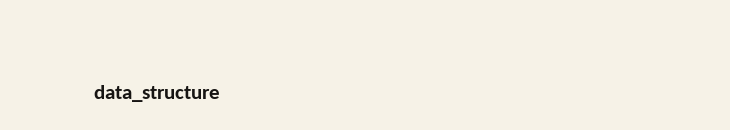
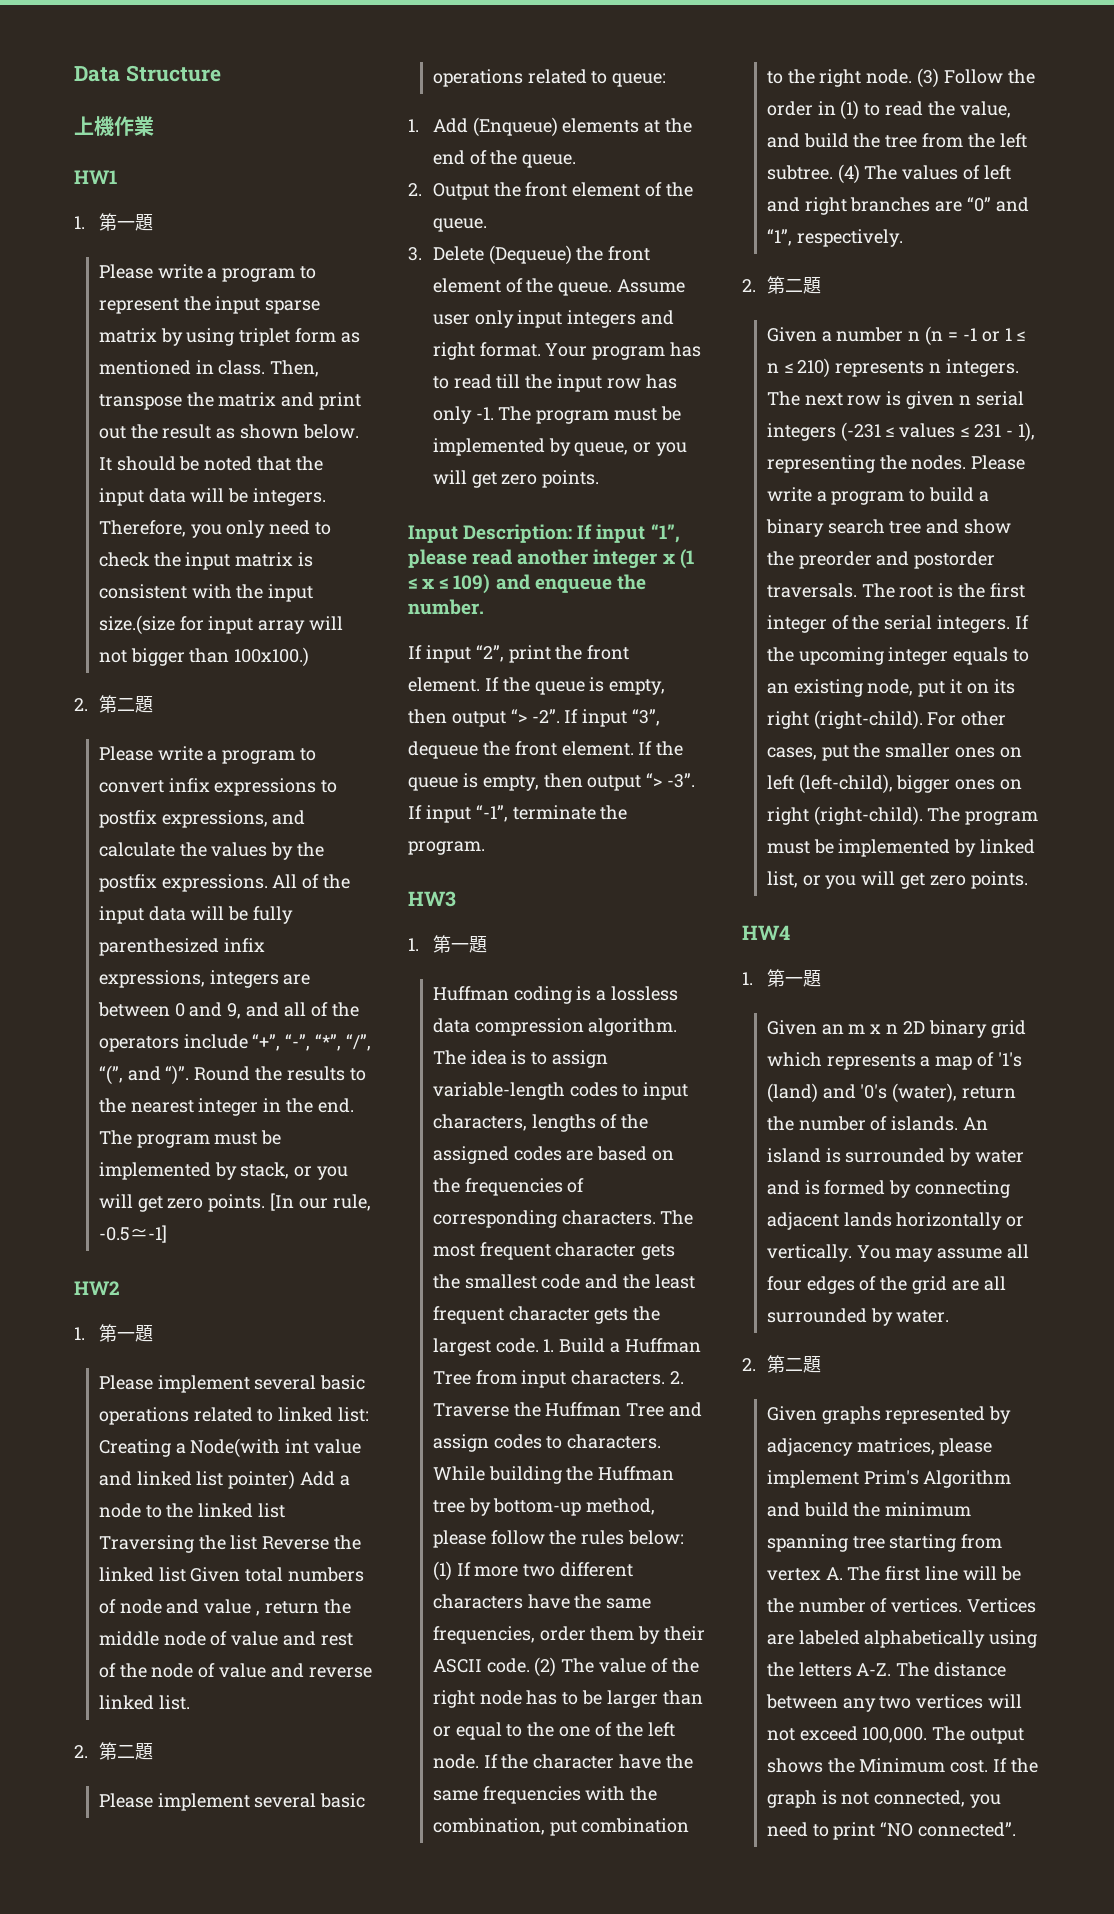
- data_structure
+ Data Structure
+ 上機作業
+ HW1
+ 1.第一題
+ Please write a program to represent the input sparse matrix by using triplet form as mentioned in class. Then, transpose the matrix and print out the result as shown below. It should be noted that the input data will be integers. Therefore, you only need to check the input matrix is consistent with the input size.(size for input array will not bigger than 100x100.)
+ 2.第二題
+ Please write a program to convert infix expressions to postfix expressions, and calculate the values by the postfix expressions. All of the input data will be fully parenthesized infix expressions, integers are between 0 and 9, and all of the operators include “+”, “-”, “*”, “/”, “(”, and “)”. Round the results to the nearest integer in the end. The program must be implemented by stack, or you will get zero points. [In our rule, -0.5≃-1]
+ HW2
+ 1.第一題
+ Please implement several basic operations related to linked list: Creating a Node(with int value and linked list pointer) Add a node to the linked list Traversing the list Reverse the linked list Given total numbers of node and value , return the middle node of value and rest of the node of value and reverse linked list.
+ 2.第二題
+ Please implement several basic operations related to queue:
+ 1. Add (Enqueue) elements at the end of the queue.
+ 2. Output the front element of the queue.
+ 3. Delete (Dequeue) the front element of the queue. Assume user only input integers and right format. Your program has to read till the input row has only -1. The program must be implemented by queue, or you will get zero points.
+ Input Description: If input “1”, please read another integer x (1 ≤ x ≤ 109) and enqueue the number.
+ If input “2”, print the front element. If the queue is empty, then output “> -2”. If input “3”, dequeue the front element. If the queue is empty, then output “> -3”. If input “-1”, terminate the program.
+ HW3
+ 1.第一題
+ Huffman coding is a lossless data compression algorithm. The idea is to assign variable-length codes to input characters, lengths of the assigned codes are based on the frequencies of corresponding characters. The most frequent character gets the smallest code and the least frequent character gets the largest code. 1. Build a Huffman Tree from input characters. 2. Traverse the Huffman Tree and assign codes to characters. While building the Huffman tree by bottom-up method, please follow the rules below: (1) If more two different characters have the same frequencies, order them by their ASCII code. (2) The value of the right node has to be larger than or equal to the one of the left node. If the character have the same frequencies with the combination, put combination to the right node. (3) Follow the order in (1) to read the value, and build the tree from the left subtree. (4) The values of left and right branches are “0” and “1”, respectively.
+ 2.第二題
+ Given a number n (n = -1 or 1 ≤ n ≤ 210) represents n integers. The next row is given n serial integers (-231 ≤ values ≤ 231 - 1), representing the nodes. Please write a program to build a binary search tree and show the preorder and postorder traversals. The root is the first integer of the serial integers. If the upcoming integer equals to an existing node, put it on its right (right-child). For other cases, put the smaller ones on left (left-child), bigger ones on right (right-child). The program must be implemented by linked list, or you will get zero points.
+ HW4
+ 1.第一題
+ Given an m x n 2D binary grid which represents a map of '1's (land) and '0's (water), return the number of islands. An island is surrounded by water and is formed by connecting adjacent lands horizontally or vertically. You may assume all four edges of the grid are all surrounded by water.
+ 2.第二題
+ Given graphs represented by adjacency matrices, please implement Prim's Algorithm and build the minimum spanning tree starting from vertex A. The first line will be the number of vertices. Vertices are labeled alphabetically using the letters A-Z. The distance between any two vertices will not exceed 100,000. The output shows the Minimum cost. If the graph is not connected, you need to print “NO connected”.

